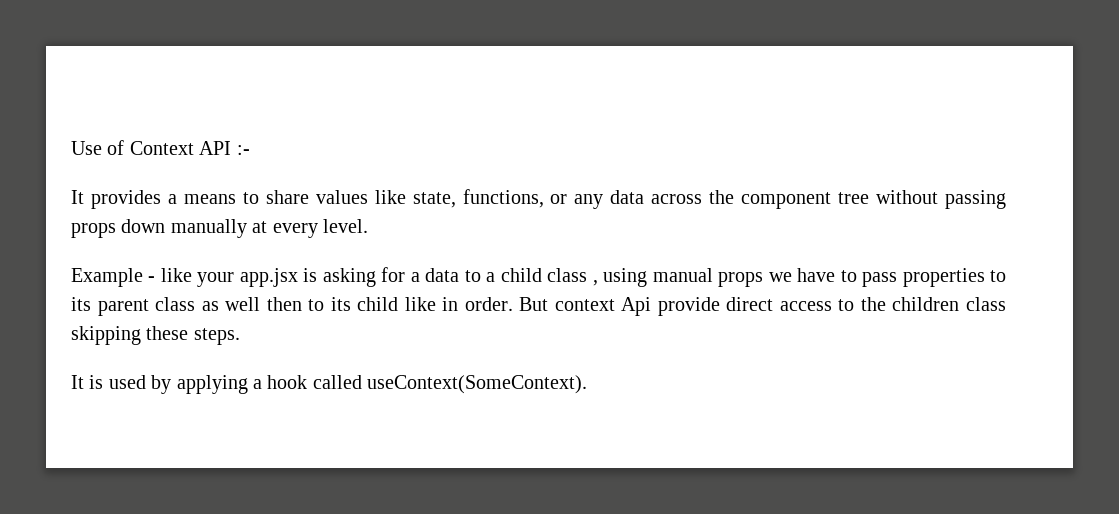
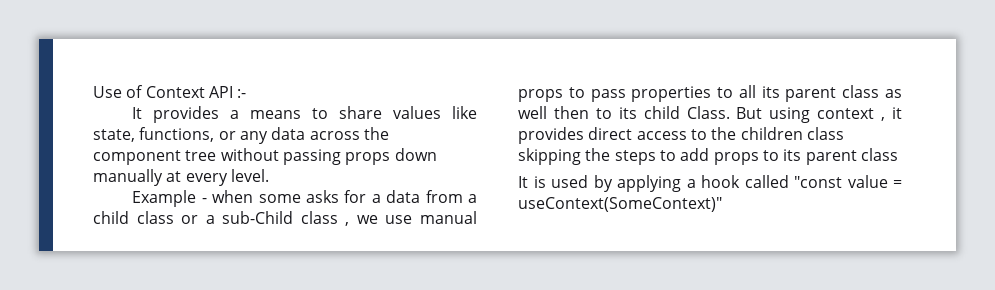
- Example - like your app.jsx is asking for a data to a child class , using manual props we have to pass properties to its parent class as well then to its child like in order. But context Api provide direct access to the children class skipping these steps.
+ Example - when some asks for a data from a child class or a sub-Child class , we use manual props to pass properties to all its parent class as well then to its child Class. But using context , it provides direct access to the children class skipping the steps to add props to its parent class
- It is used by applying a hook called useContext(SomeContext).
+ It is used by applying a hook called "const value = useContext(SomeContext)"

